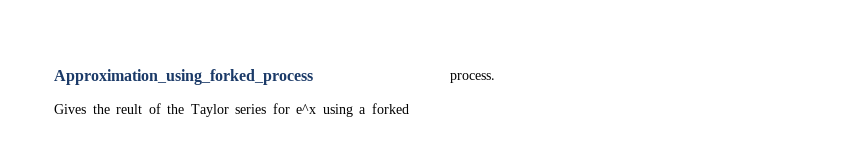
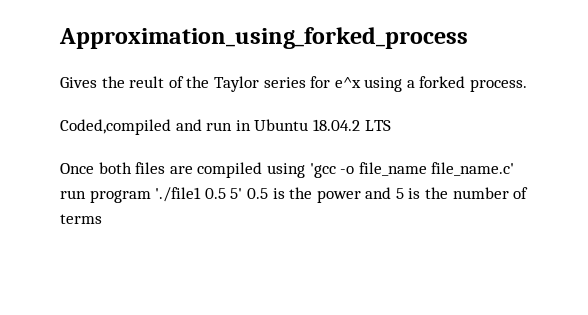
+ Coded,compiled and run in Ubuntu 18.04.2 LTS
+ Once both files are compiled using 'gcc -o file_name file_name.c' run program './file1 0.5 5' 0.5 is the power and 5 is the number of terms

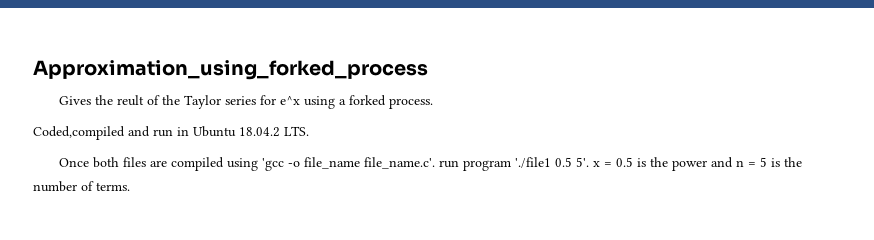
- Coded,compiled and run in Ubuntu 18.04.2 LTS
+ Coded,compiled and run in Ubuntu 18.04.2 LTS.
- Once both files are compiled using 'gcc -o file_name file_name.c' run program './file1 0.5 5' 0.5 is the power and 5 is the number of terms
+ Once both files are compiled using 'gcc -o file_name file_name.c'. run program './file1 0.5 5'. x = 0.5 is the power and n = 5 is the number of terms.

